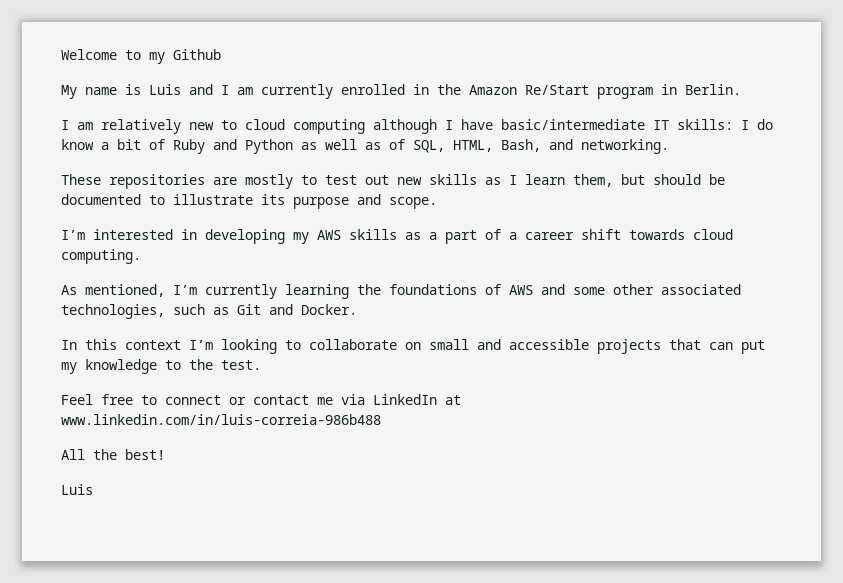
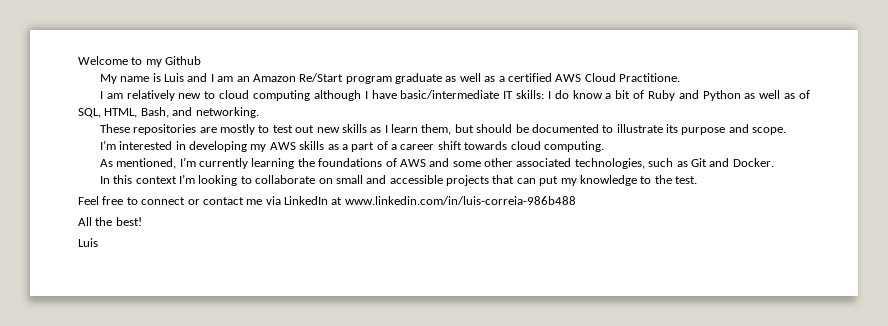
- My name is Luis and I am currently enrolled in the Amazon Re/Start program in Berlin.
+ My name is Luis and I am an Amazon Re/Start program graduate as well as a certified AWS Cloud Practitione.

